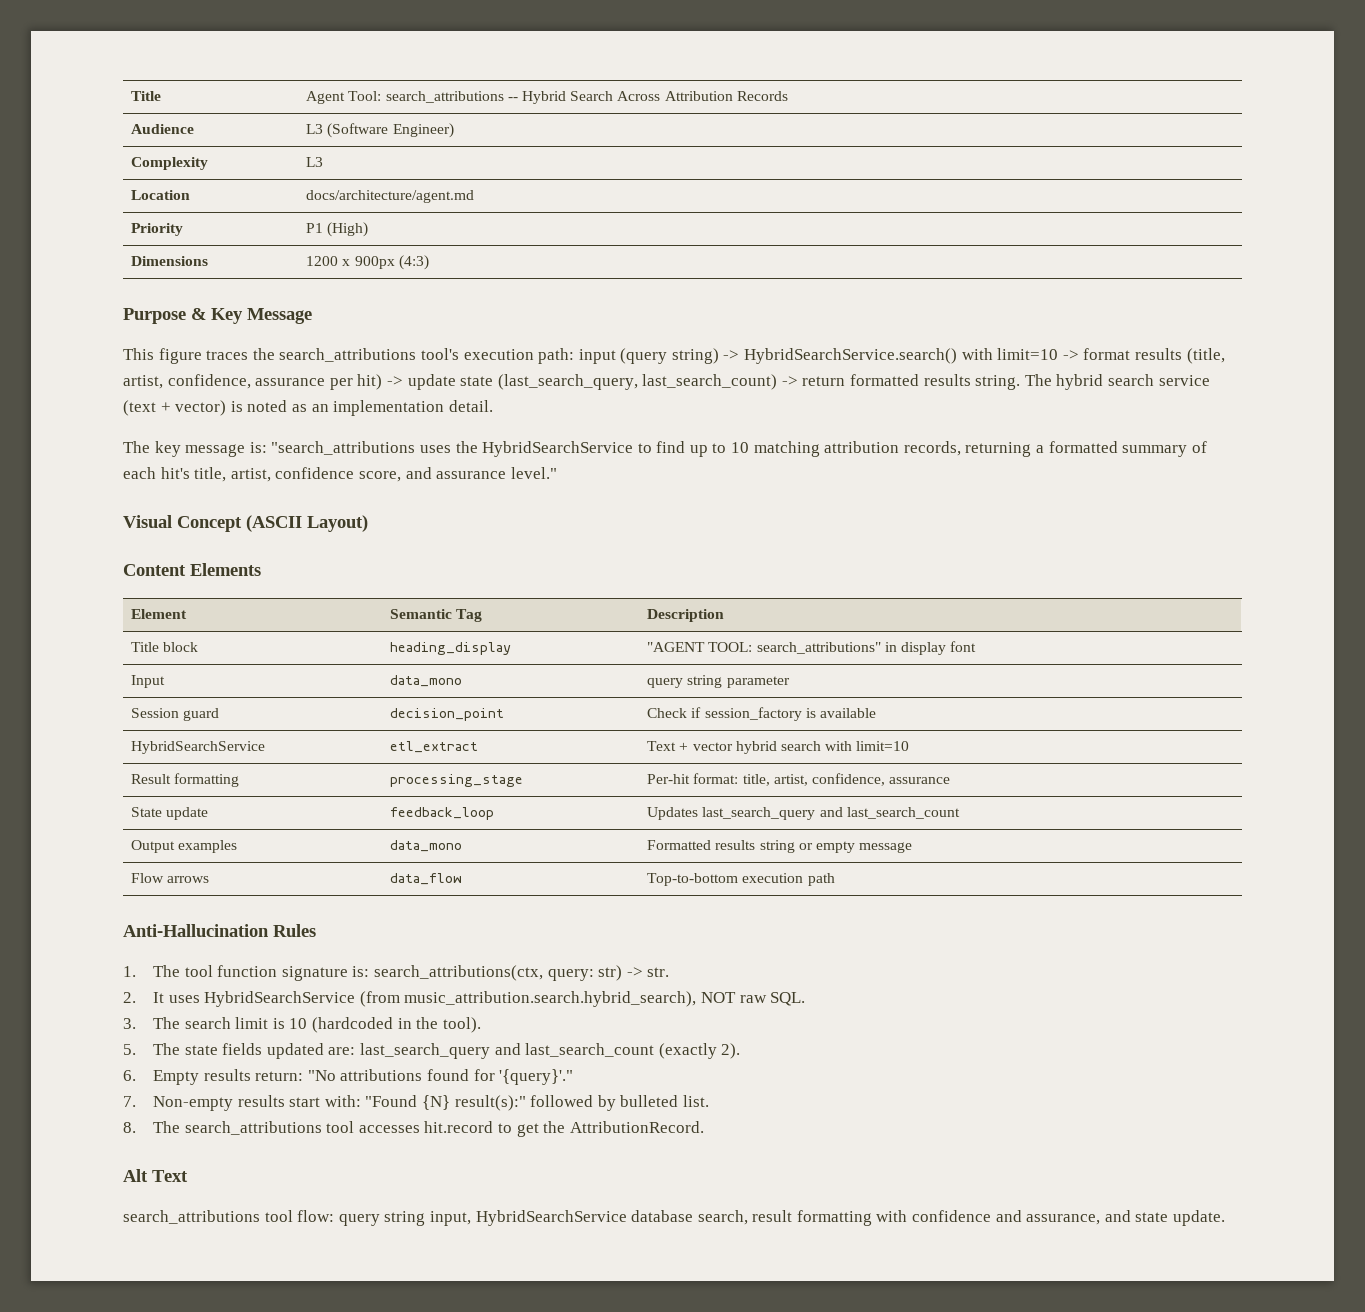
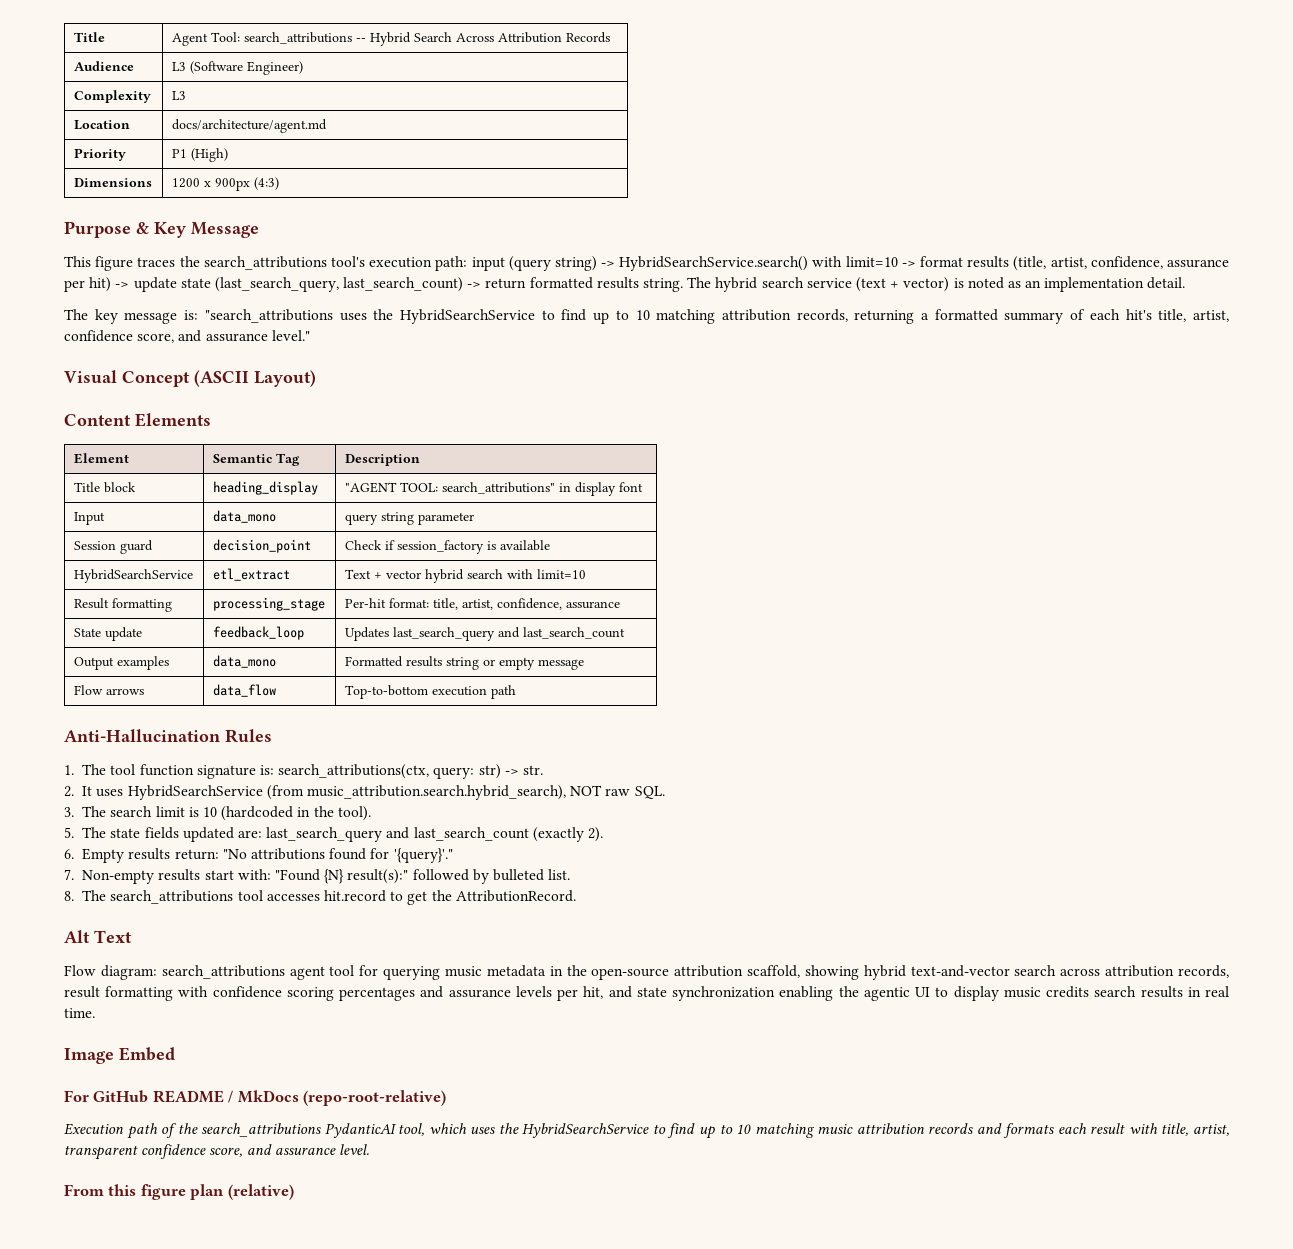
- search_attributions tool flow: query string input, HybridSearchService database search, result formatting with confidence and assurance, and state update.
+ Flow diagram: search_attributions agent tool for querying music metadata in the open-source attribution scaffold, showing hybrid text-and-vector search across attribution records, result formatting with confidence scoring percentages and assurance levels per hit, and state synchronization enabling the agentic UI to display music credits search results in real time.
+ Image Embed
+ For GitHub README / MkDocs (repo-root-relative)
+ Execution path of the search_attributions PydanticAI tool, which uses the HybridSearchService to find up to 10 matching music attribution records and formats each result with title, artist, transparent confidence score, and assurance level.
+ From this figure plan (relative)

